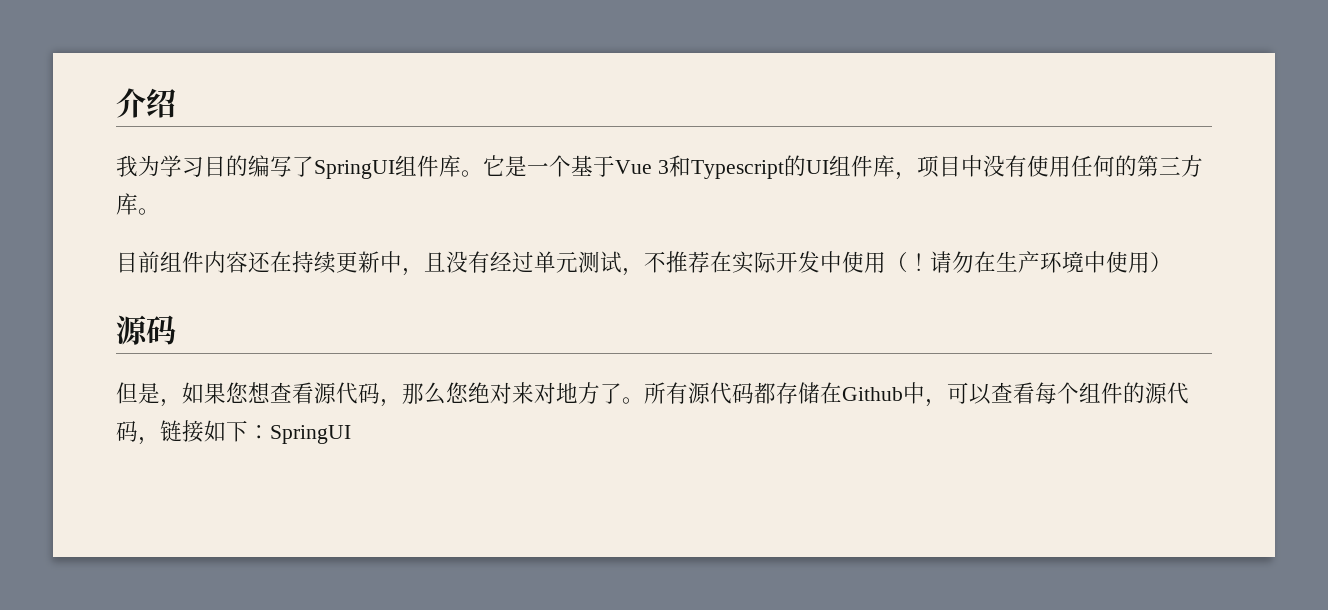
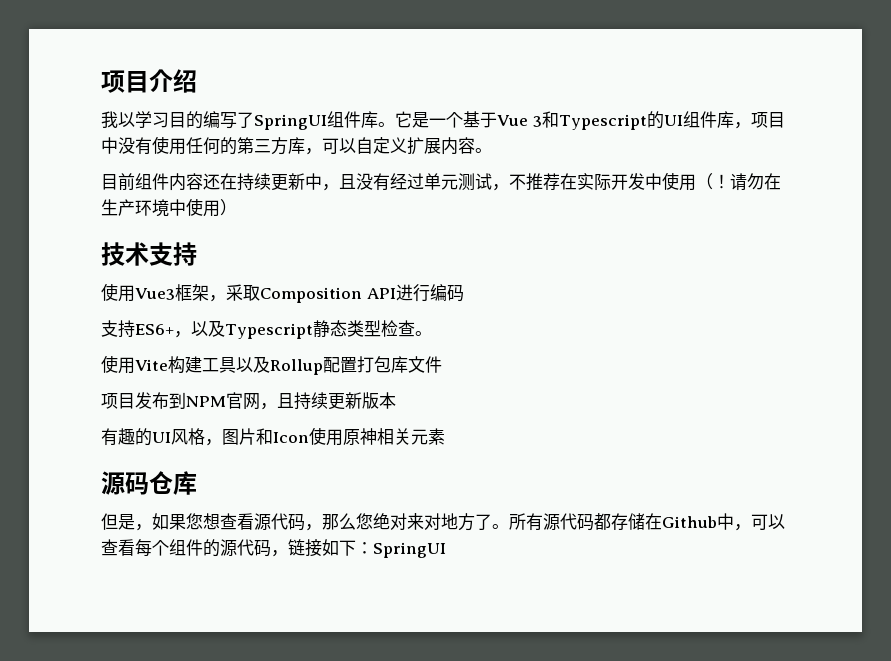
- 介绍
+ 项目介绍
- 我为学习目的编写了SpringUI组件库。
+ 我以学习目的编写了SpringUI组件库。
- 它是一个基于Vue 3和Typescript的UI组件库，项目中没有使用任何的第三方库。
+ 它是一个基于Vue 3和Typescript的UI组件库，项目中没有使用任何的第三方库，可以自定义扩展内容。
+ 技术支持
+ 使用Vue3框架，采取Composition API进行编码
+ 支持ES6+，以及Typescript静态类型检查。
+ 使用Vite构建工具以及Rollup配置打包库文件
+ 项目发布到NPM官网，且持续更新版本
+ 有趣的UI风格，图片和Icon使用原神相关元素
- 源码
+ 源码仓库

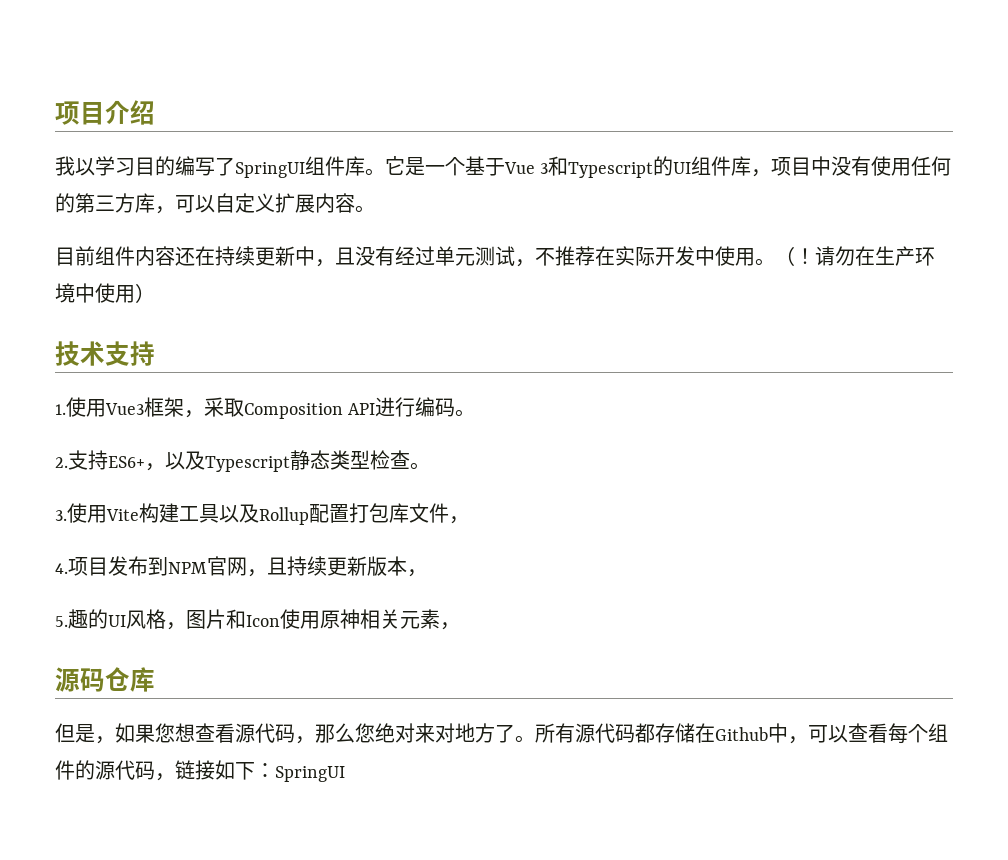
- 目前组件内容还在持续更新中，且没有经过单元测试，不推荐在实际开发中使用（！
+ 目前组件内容还在持续更新中，且没有经过单元测试，不推荐在实际开发中使用。（！
- 使用Vue3框架，采取Composition API进行编码
- 支持ES6+，以及Typescript静态类型检查。
+ 1.使用Vue3框架，采取Composition API进行编码。
+ 2.支持ES6+，以及Typescript静态类型检查。
- 使用Vite构建工具以及Rollup配置打包库文件
- 项目发布到NPM官网，且持续更新版本
- 有趣的UI风格，图片和Icon使用原神相关元素
+ 3.使用Vite构建工具以及Rollup配置打包库文件，
+ 4.项目发布到NPM官网，且持续更新版本，
+ 5.趣的UI风格，图片和Icon使用原神相关元素，

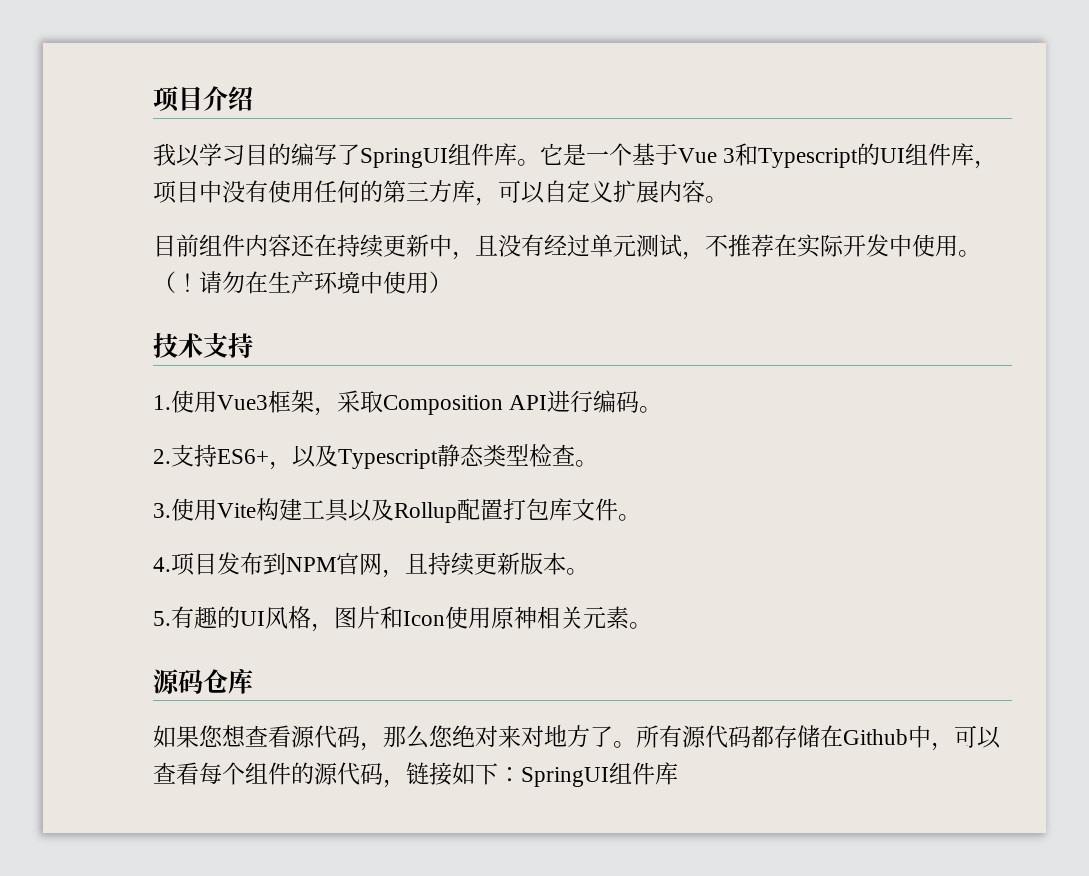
- 3.使用Vite构建工具以及Rollup配置打包库文件，
+ 3.使用Vite构建工具以及Rollup配置打包库文件。
- 4.项目发布到NPM官网，且持续更新版本，
+ 4.项目发布到NPM官网，且持续更新版本。
- 5.趣的UI风格，图片和Icon使用原神相关元素，
+ 5.有趣的UI风格，图片和Icon使用原神相关元素。
- 但是，如果您想查看源代码，那么您绝对来对地方了。
+ 如果您想查看源代码，那么您绝对来对地方了。
- 所有源代码都存储在Github中，可以查看每个组件的源代码，链接如下：SpringUI
+ 所有源代码都存储在Github中，可以查看每个组件的源代码，链接如下：SpringUI组件库

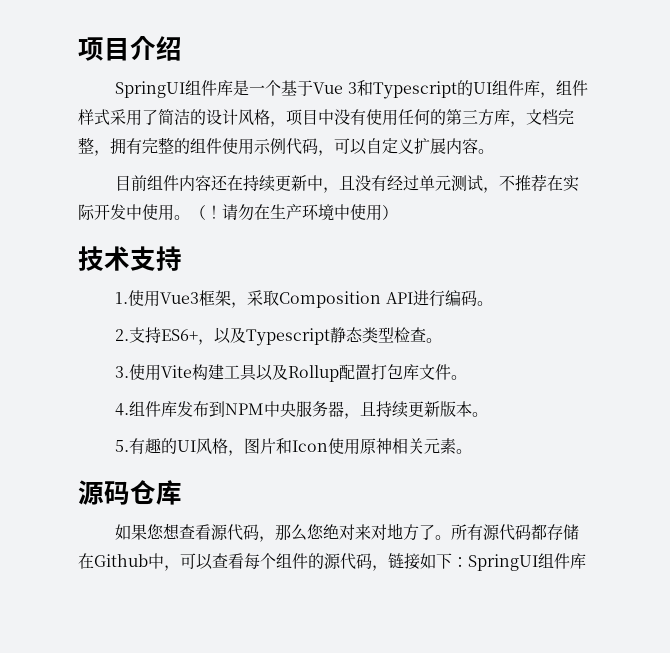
- 我以学习目的编写了SpringUI组件库。它是一个基于Vue 3和Typescript的UI组件库，项目中没有使用任何的第三方库，可以自定义扩展内容。
+ SpringUI组件库是一个基于Vue 3和Typescript的UI组件库，组件样式采用了简洁的设计风格，项目中没有使用任何的第三方库，文档完整，拥有完整的组件使用示例代码，可以自定义扩展内容。
- 4.项目发布到NPM官网，且持续更新版本。
+ 4.组件库发布到NPM中央服务器，且持续更新版本。

